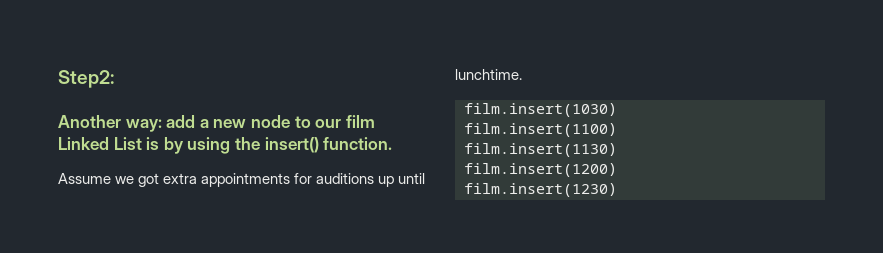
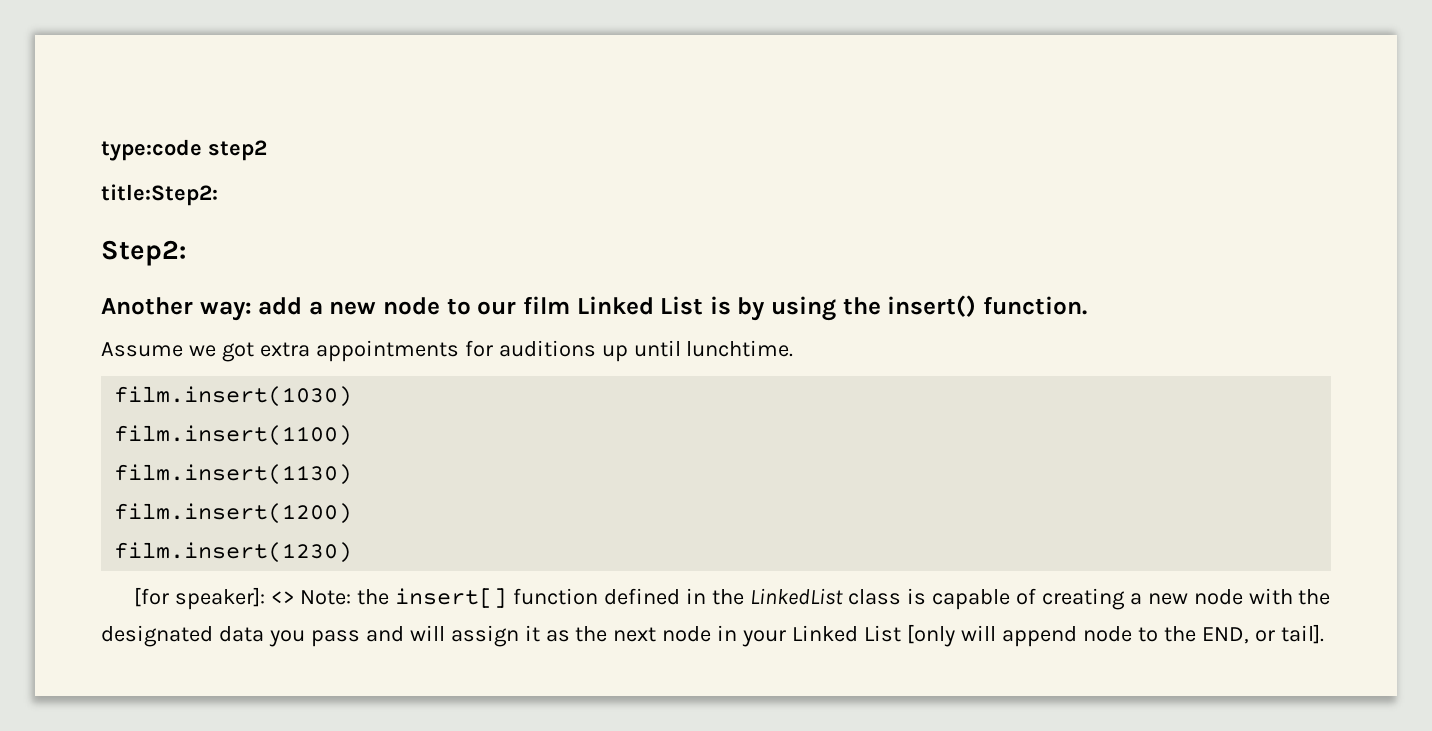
+ type:code step2
+ title:Step2:
+ [for speaker]: <> Note: the insert[] function defined in the LinkedList class is capable of creating a new node with the designated data you pass and will assign it as the next node in your Linked List [only will append node to the END, or tail].

